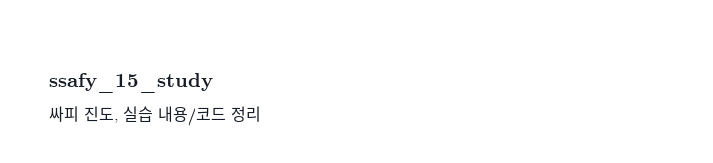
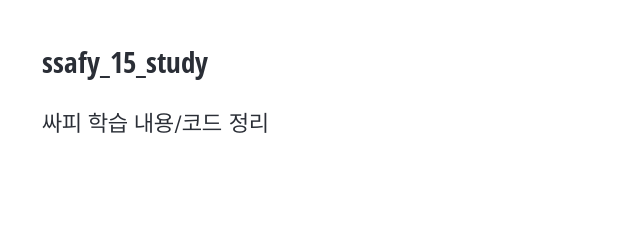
- 싸피 진도, 실습 내용/코드 정리
+ 싸피 학습 내용/코드 정리

